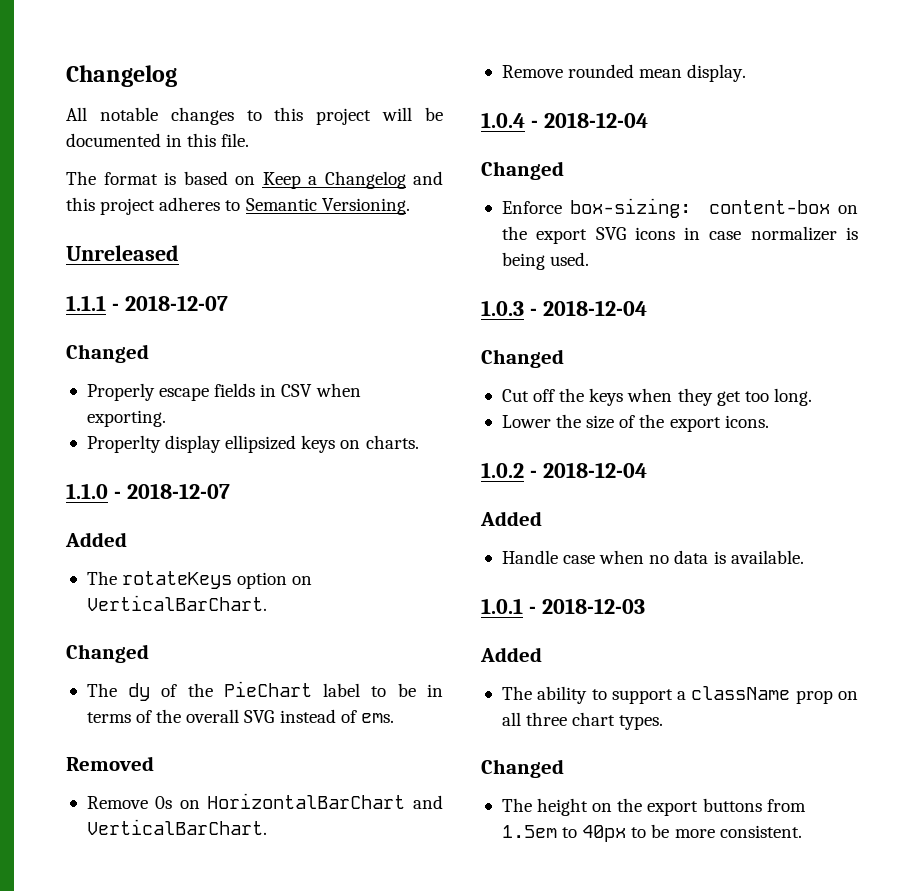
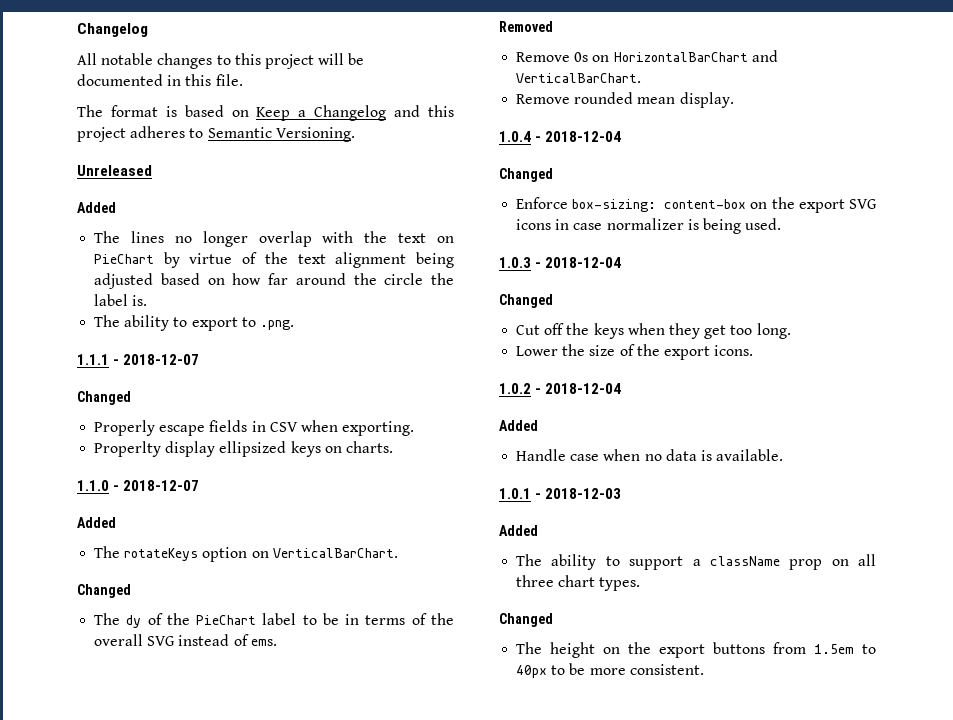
  Unreleased
+ Added
+ The lines no longer overlap with the text on PieChart by virtue of the text alignment being adjusted based on how far around the circle the label is.
+ The ability to export to .png.

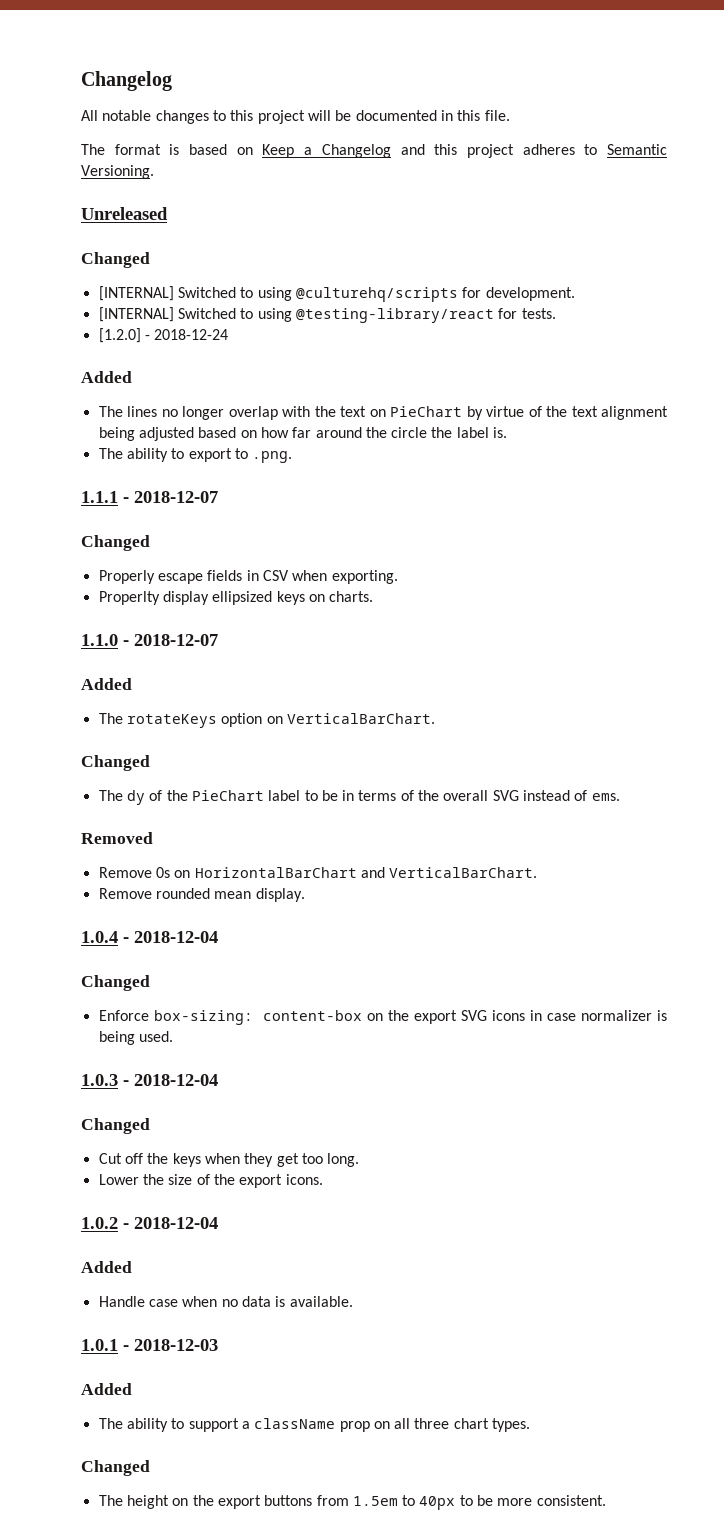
  Unreleased
+ Changed
+ [INTERNAL] Switched to using @culturehq/scripts for development.
+ [INTERNAL] Switched to using @testing-library/react for tests.
+ [1.2.0] - 2018-12-24

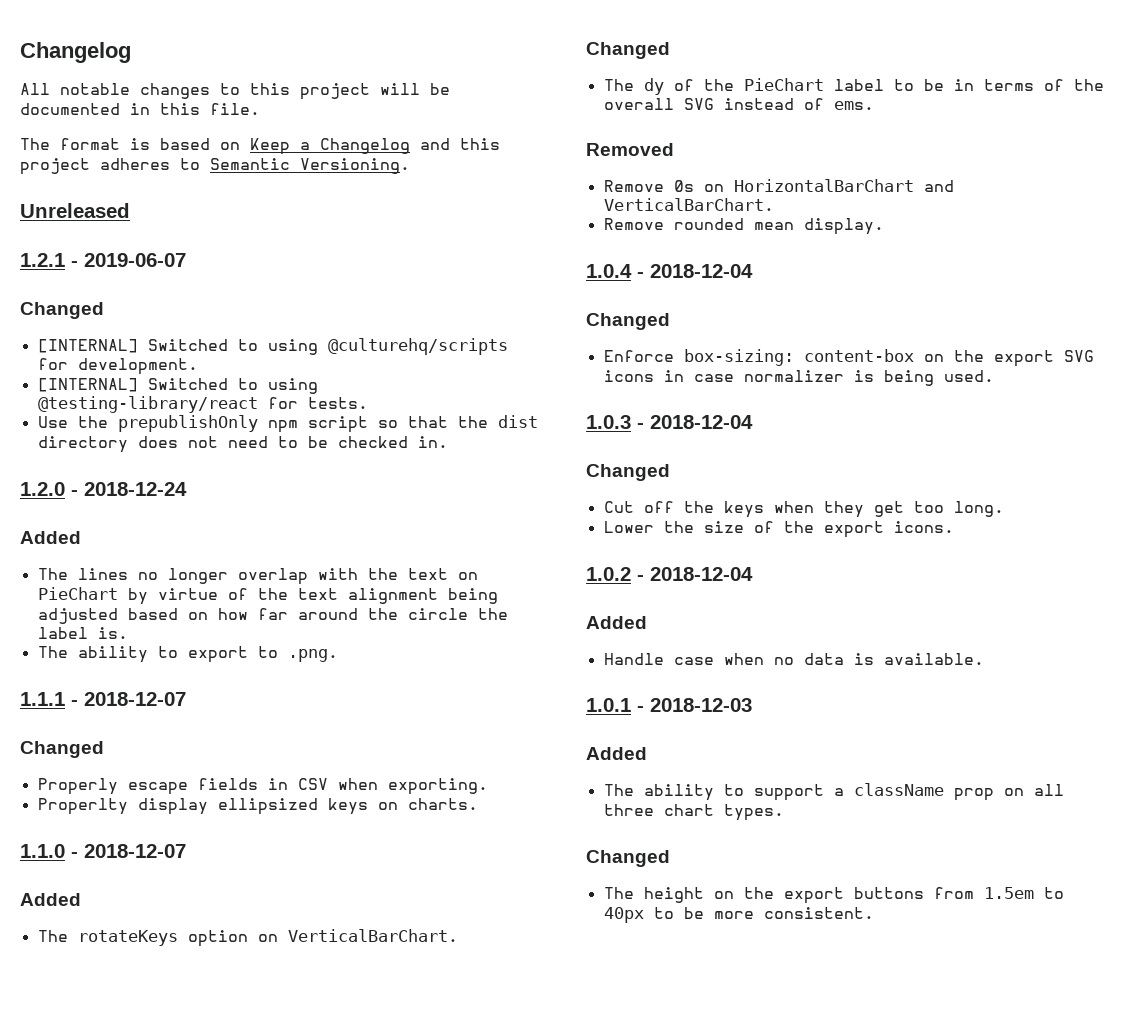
+ 1.2.1 - 2019-06-07
- [1.2.0] - 2018-12-24
+ Use the prepublishOnly npm script so that the dist directory does not need to be checked in.
+ 1.2.0 - 2018-12-24

